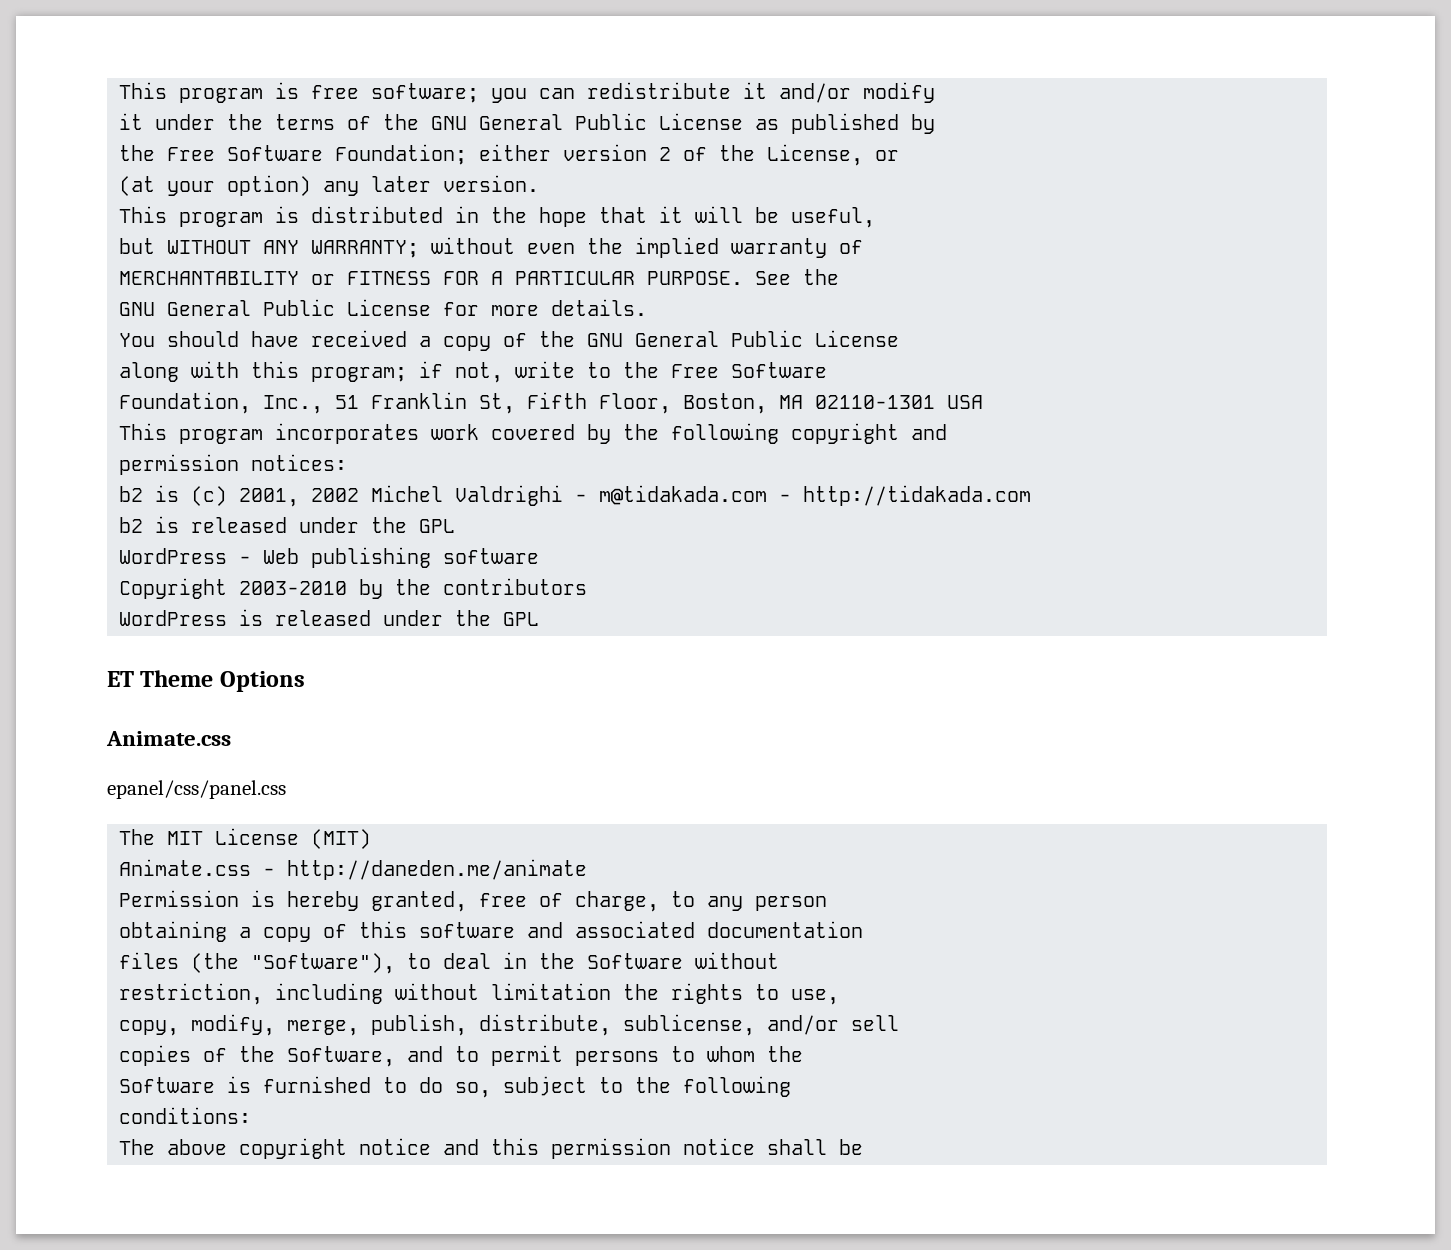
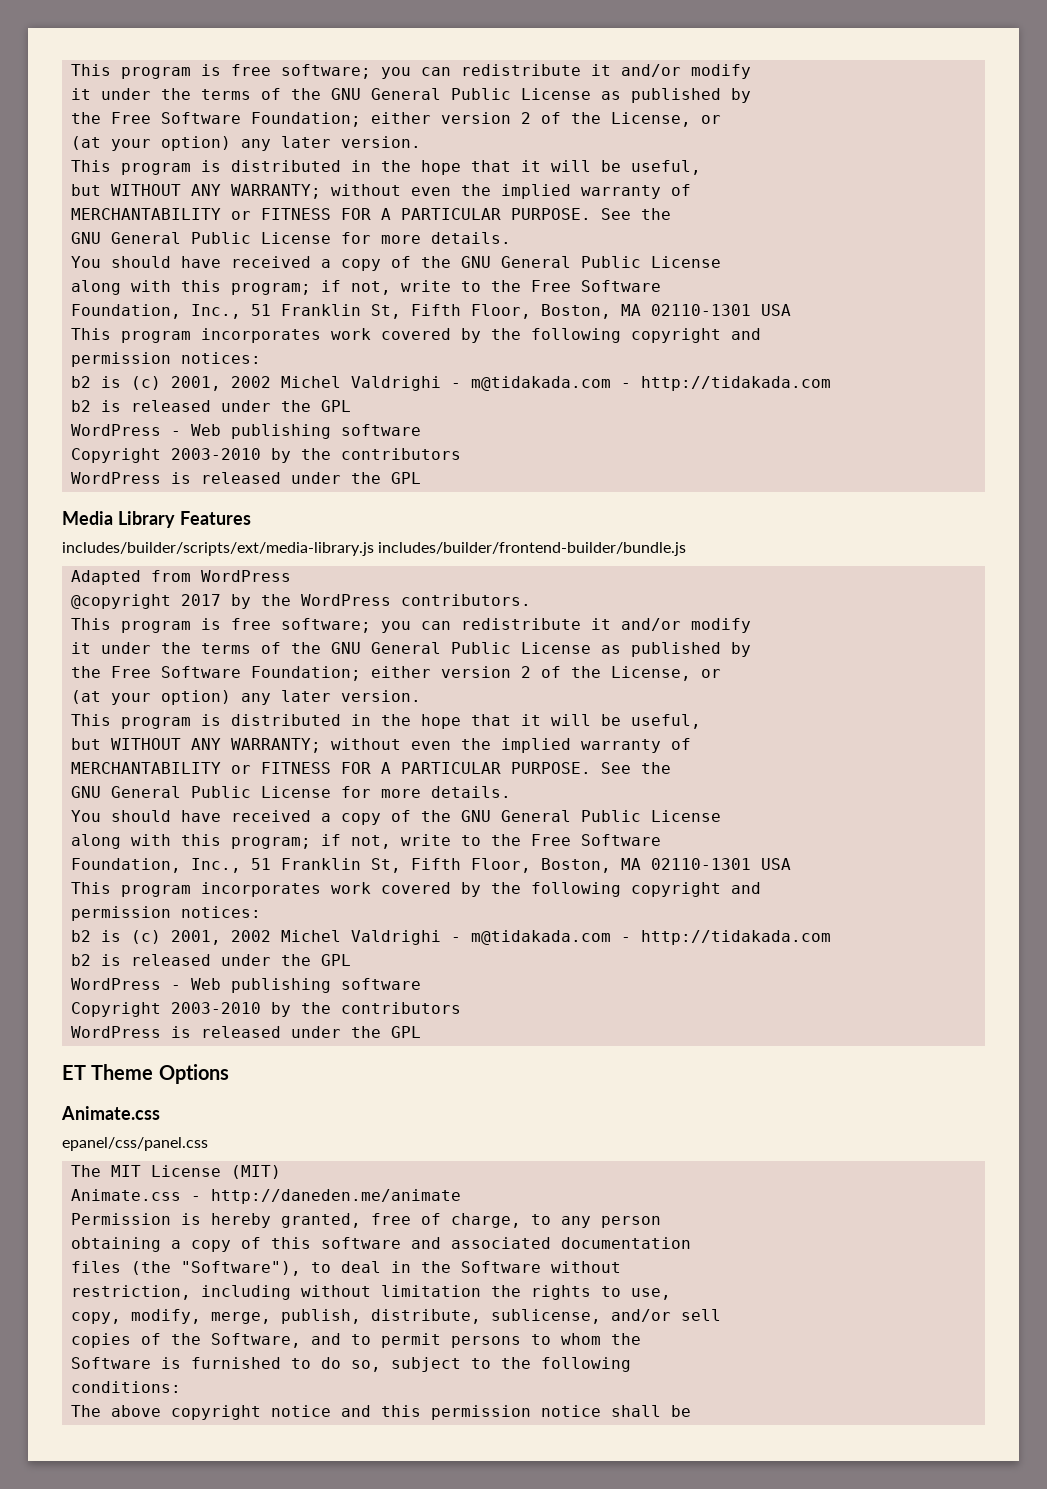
+ Media Library Features
+ includes/builder/scripts/ext/media-library.js includes/builder/frontend-builder/bundle.js
+ Adapted from WordPress
+ @copyright 2017 by the WordPress contributors.
+ This program is free software; you can redistribute it and/or modify
+ it under the terms of the GNU General Public License as published by
+ the Free Software Foundation; either version 2 of the License, or
+ (at your option) any later version.
+ This program is distributed in the hope that it will be useful,
+ but WITHOUT ANY WARRANTY; without even the implied warranty of
+ MERCHANTABILITY or FITNESS FOR A PARTICULAR PURPOSE. See the
+ GNU General Public License for more details.
+ You should have received a copy of the GNU General Public License
+ along with this program; if not, write to the Free Software
+ Foundation, Inc., 51 Franklin St, Fifth Floor, Boston, MA 02110-1301 USA
+ This program incorporates work covered by the following copyright and
+ permission notices:
+ b2 is (c) 2001, 2002 Michel Valdrighi - m@tidakada.com - http://tidakada.com
+ b2 is released under the GPL
+ WordPress - Web publishing software
+ Copyright 2003-2010 by the contributors
+ WordPress is released under the GPL

